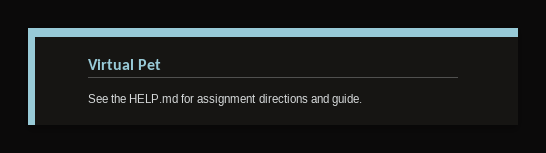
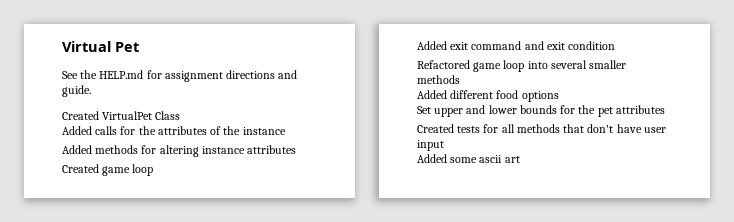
+ Created VirtualPet Class
+ Added calls for the attributes of the instance
+ Added methods for altering instance attributes
+ Created game loop
+ Added exit command and exit condition
+ Refactored game loop into several smaller methods
+ Added different food options
+ Set upper and lower bounds for the pet attributes
+ Created tests for all methods that don't have user input
+ Added some ascii art

